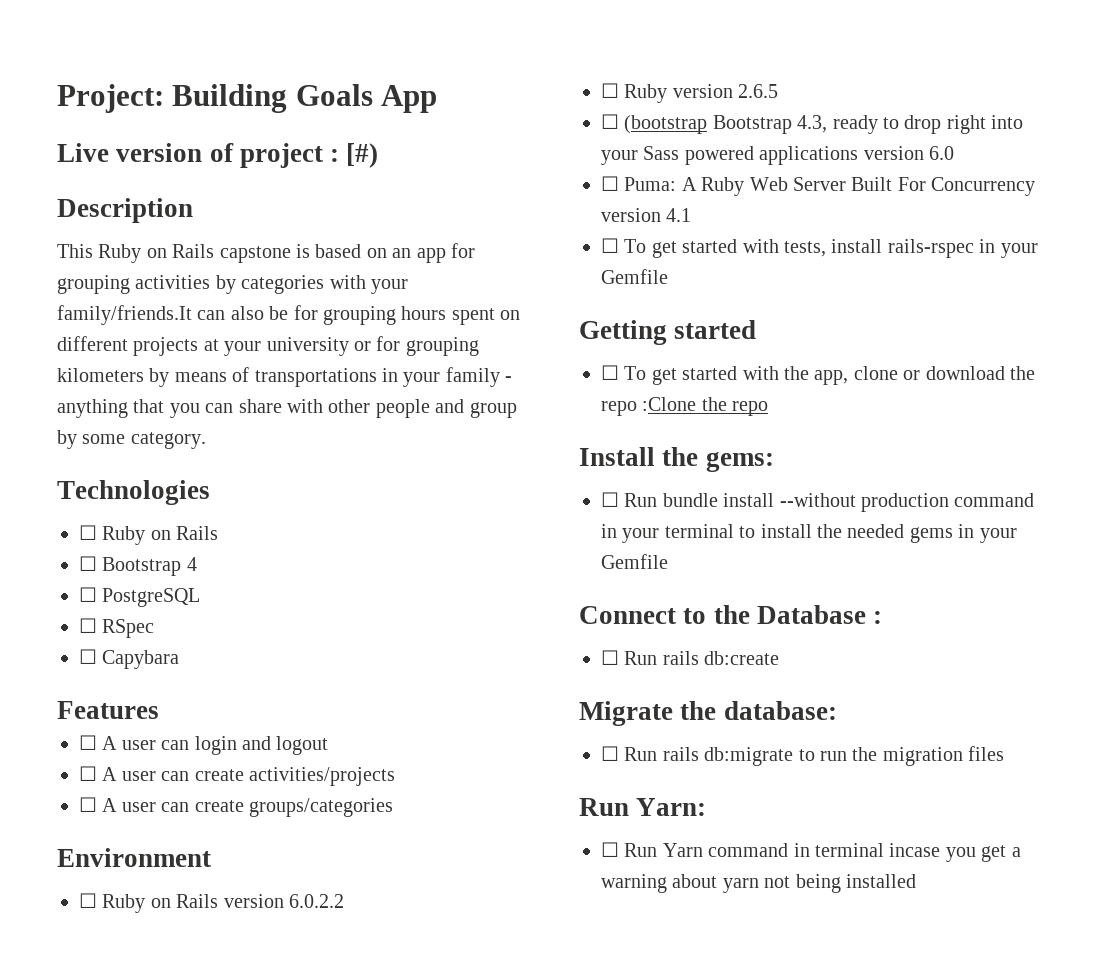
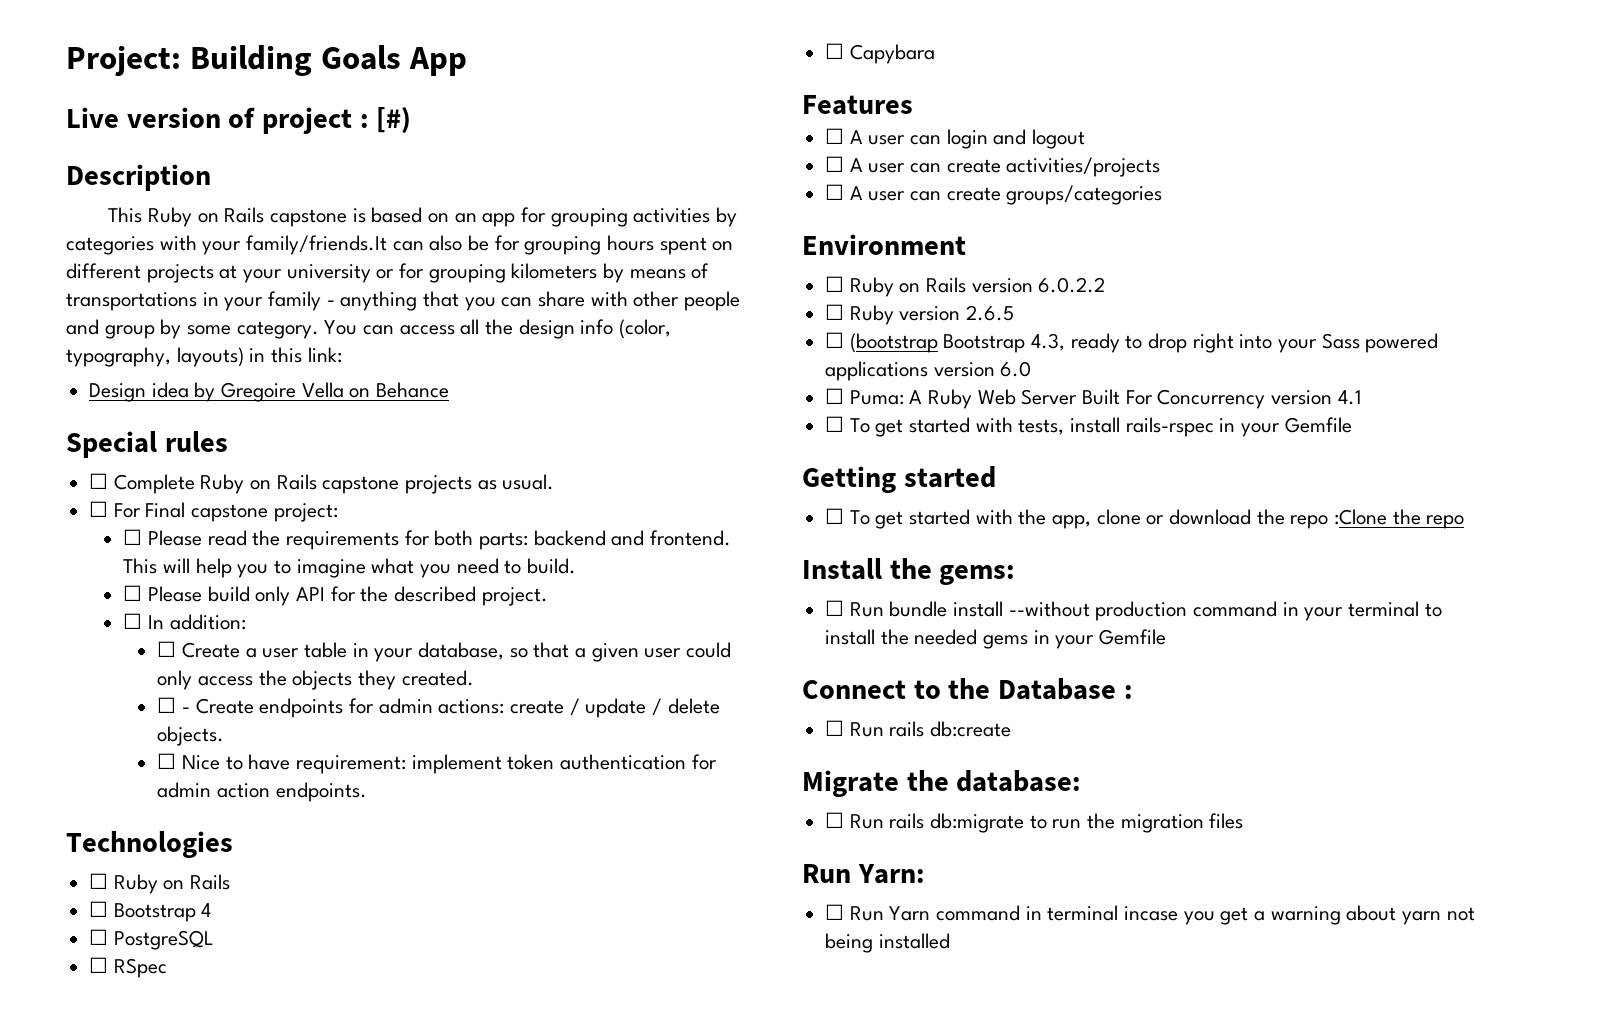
+ You can access all the design info (color, typography, layouts) in this link:
+ Design idea by Gregoire Vella on Behance
+ Special rules
+ ☐ Complete Ruby on Rails capstone projects as usual.
+ ☐ For Final capstone project:
+ ☐ Please read the requirements for both parts: backend and frontend. This will help you to imagine what you need to build.
+ ☐ Please build only API for the described project.
+ ☐ In addition:
+ ☐ Create a user table in your database, so that a given user could only access the objects they created.
+ ☐ - Create endpoints for admin actions: create / update / delete objects.
+ ☐ Nice to have requirement: implement token authentication for admin action endpoints.

